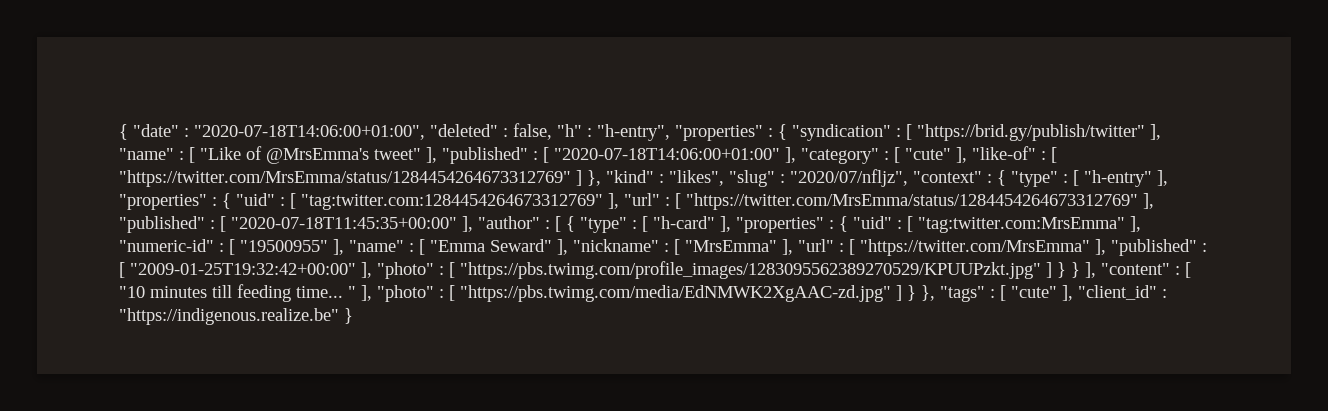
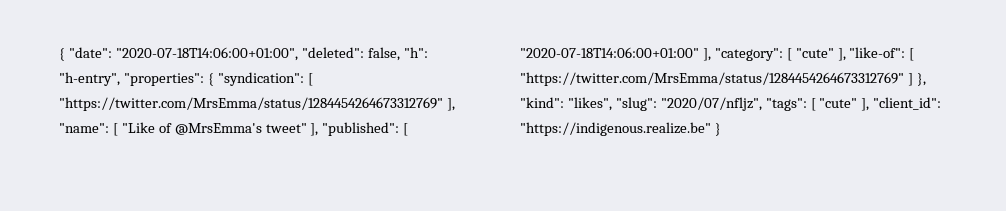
- { "date" : "2020-07-18T14:06:00+01:00", "deleted" : false, "h" : "h-entry", "properties" : { "syndication" : [ "https://brid.gy/publish/twitter" ], "name" : [ "Like of @MrsEmma's tweet" ], "published" : [ "2020-07-18T14:06:00+01:00" ], "category" : [ "cute" ], "like-of" : [ "https://twitter.com/MrsEmma/status/1284454264673312769" ] }, "kind" : "likes", "slug" : "2020/07/nfljz", "context" : { "type" : [ "h-entry" ], "properties" : { "uid" : [ "tag:twitter.com:1284454264673312769" ], "url" : [ "https://twitter.com/MrsEmma/status/1284454264673312769" ], "published" : [ "2020-07-18T11:45:35+00:00" ], "author" : [ { "type" : [ "h-card" ], "properties" : { "uid" : [ "tag:twitter.com:MrsEmma" ], "numeric-id" : [ "19500955" ], "name" : [ "Emma Seward" ], "nickname" : [ "MrsEmma" ], "url" : [ "https://twitter.com/MrsEmma" ], "published" : [ "2009-01-25T19:32:42+00:00" ], "photo" : [ "https://pbs.twimg.com/profile_images/1283095562389270529/KPUUPzkt.jpg" ] } } ], "content" : [ "10 minutes till feeding time... " ], "photo" : [ "https://pbs.twimg.com/media/EdNMWK2XgAAC-zd.jpg" ] } }, "tags" : [ "cute" ], "client_id" : "https://indigenous.realize.be" }
+ { "date": "2020-07-18T14:06:00+01:00", "deleted": false, "h": "h-entry", "properties": { "syndication": [ "https://twitter.com/MrsEmma/status/1284454264673312769" ], "name": [ "Like of @MrsEmma's tweet" ], "published": [ "2020-07-18T14:06:00+01:00" ], "category": [ "cute" ], "like-of": [ "https://twitter.com/MrsEmma/status/1284454264673312769" ] }, "kind": "likes", "slug": "2020/07/nfljz", "tags": [ "cute" ], "client_id": "https://indigenous.realize.be" }

